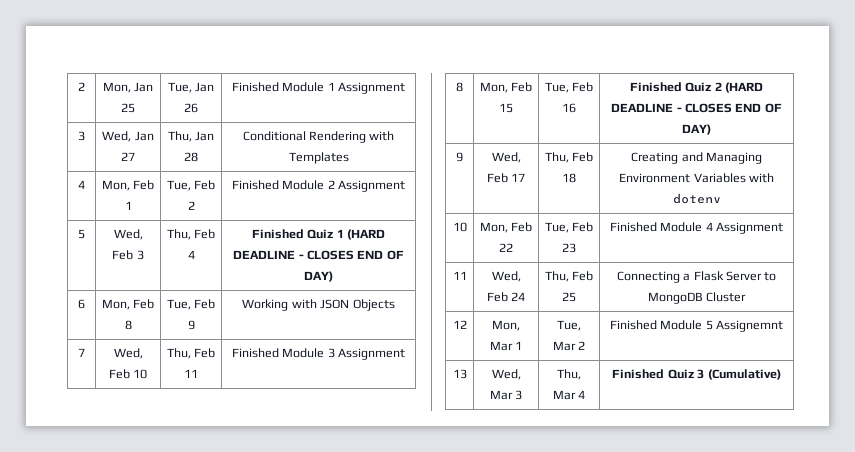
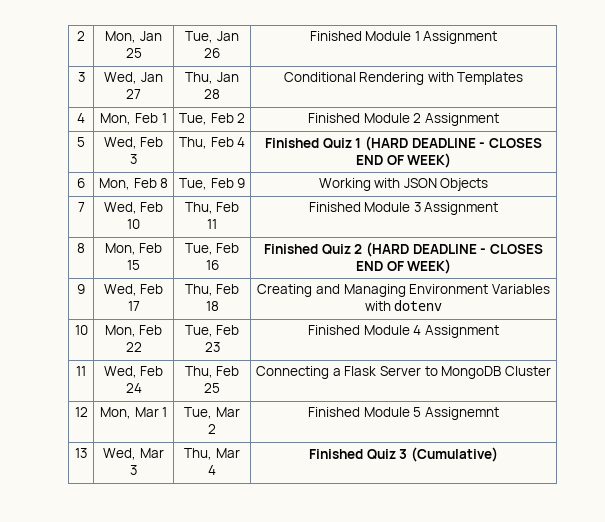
- 5 | Wed, Feb 3 | Thu, Feb 4 | Finished Quiz 1 (HARD DEADLINE - CLOSES END OF DAY)
+ 5 | Wed, Feb 3 | Thu, Feb 4 | Finished Quiz 1 (HARD DEADLINE - CLOSES END OF WEEK)
- 8 | Mon, Feb 15 | Tue, Feb 16 | Finished Quiz 2 (HARD DEADLINE - CLOSES END OF DAY)
+ 8 | Mon, Feb 15 | Tue, Feb 16 | Finished Quiz 2 (HARD DEADLINE - CLOSES END OF WEEK)

